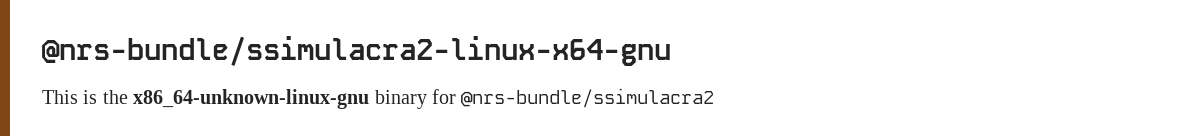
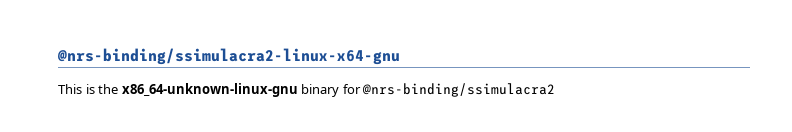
- @nrs-bundle/ssimulacra2-linux-x64-gnu
+ @nrs-binding/ssimulacra2-linux-x64-gnu
- This is the x86_64-unknown-linux-gnu binary for @nrs-bundle/ssimulacra2
+ This is the x86_64-unknown-linux-gnu binary for @nrs-binding/ssimulacra2

